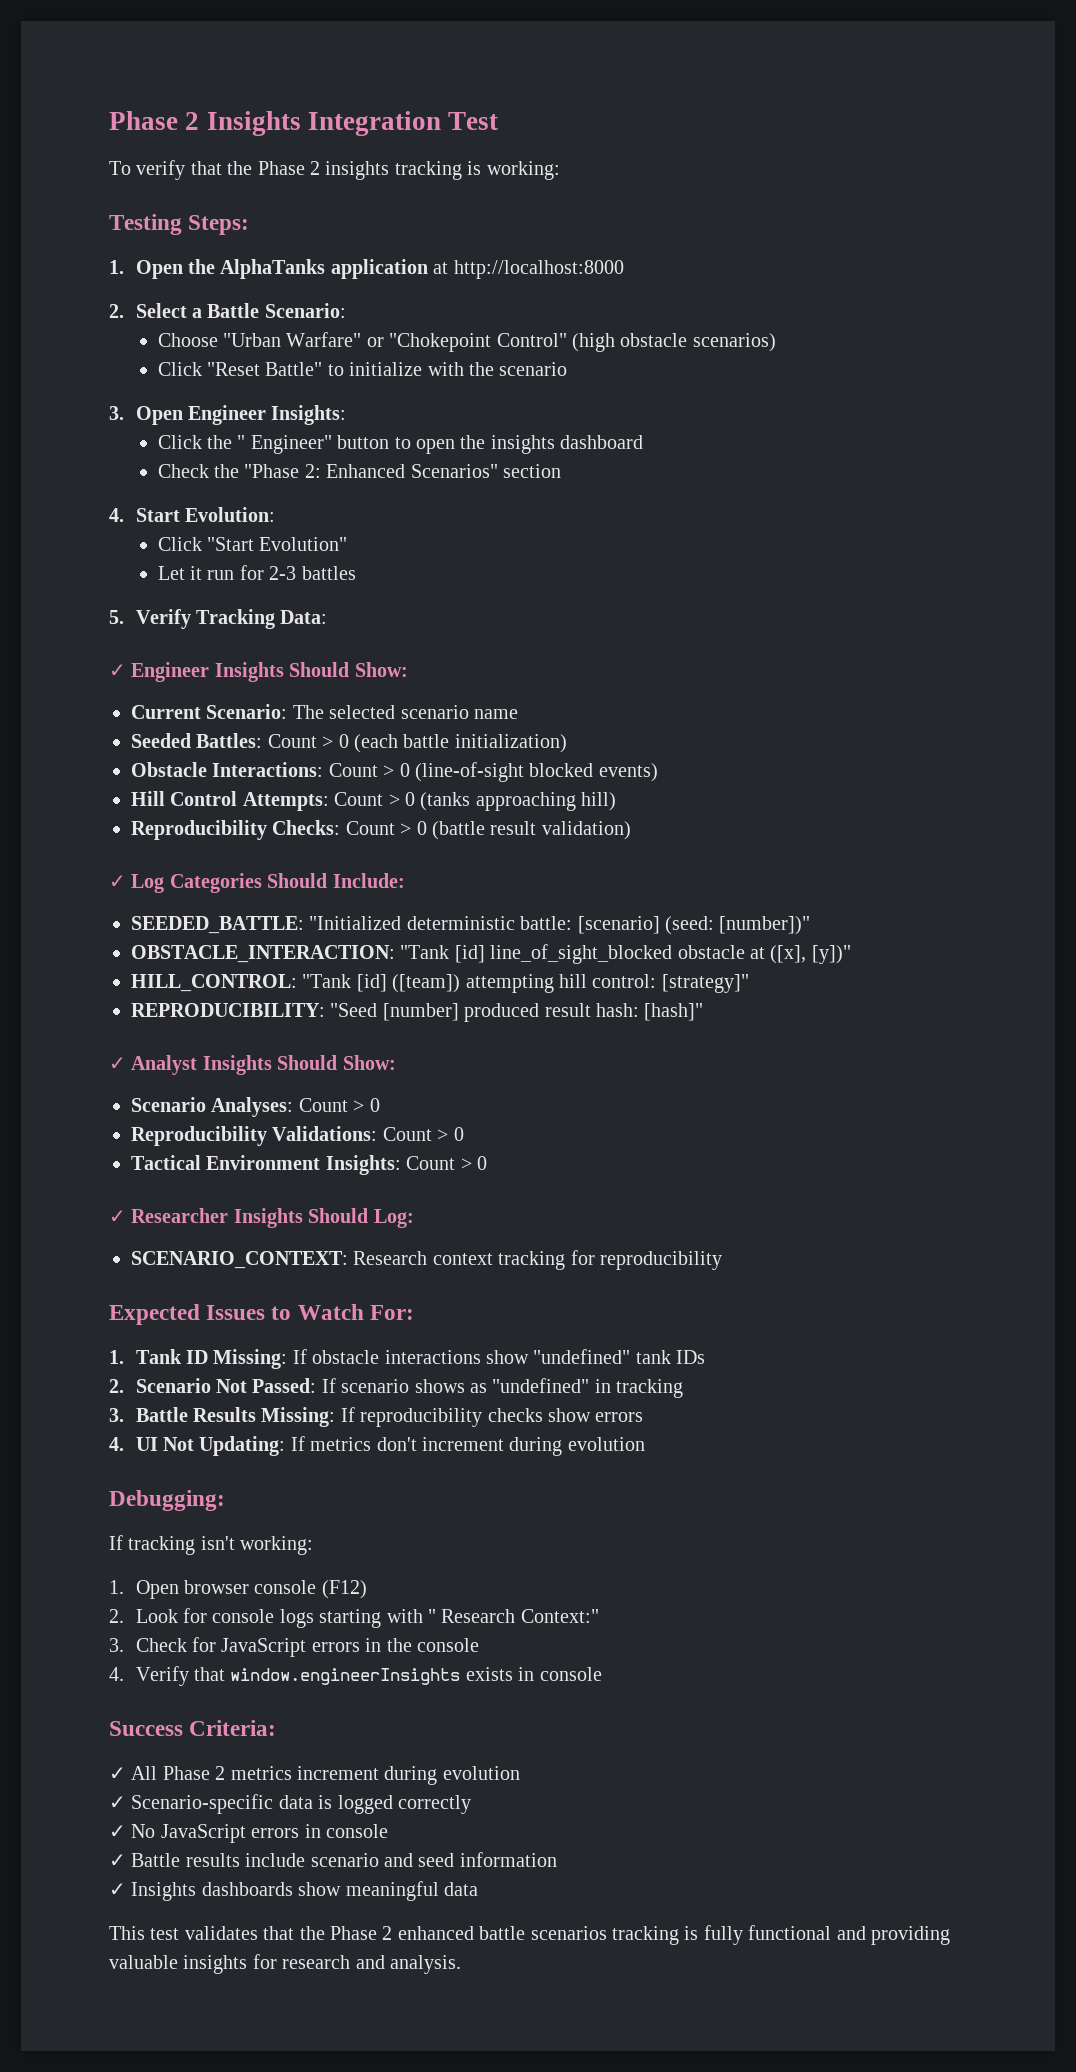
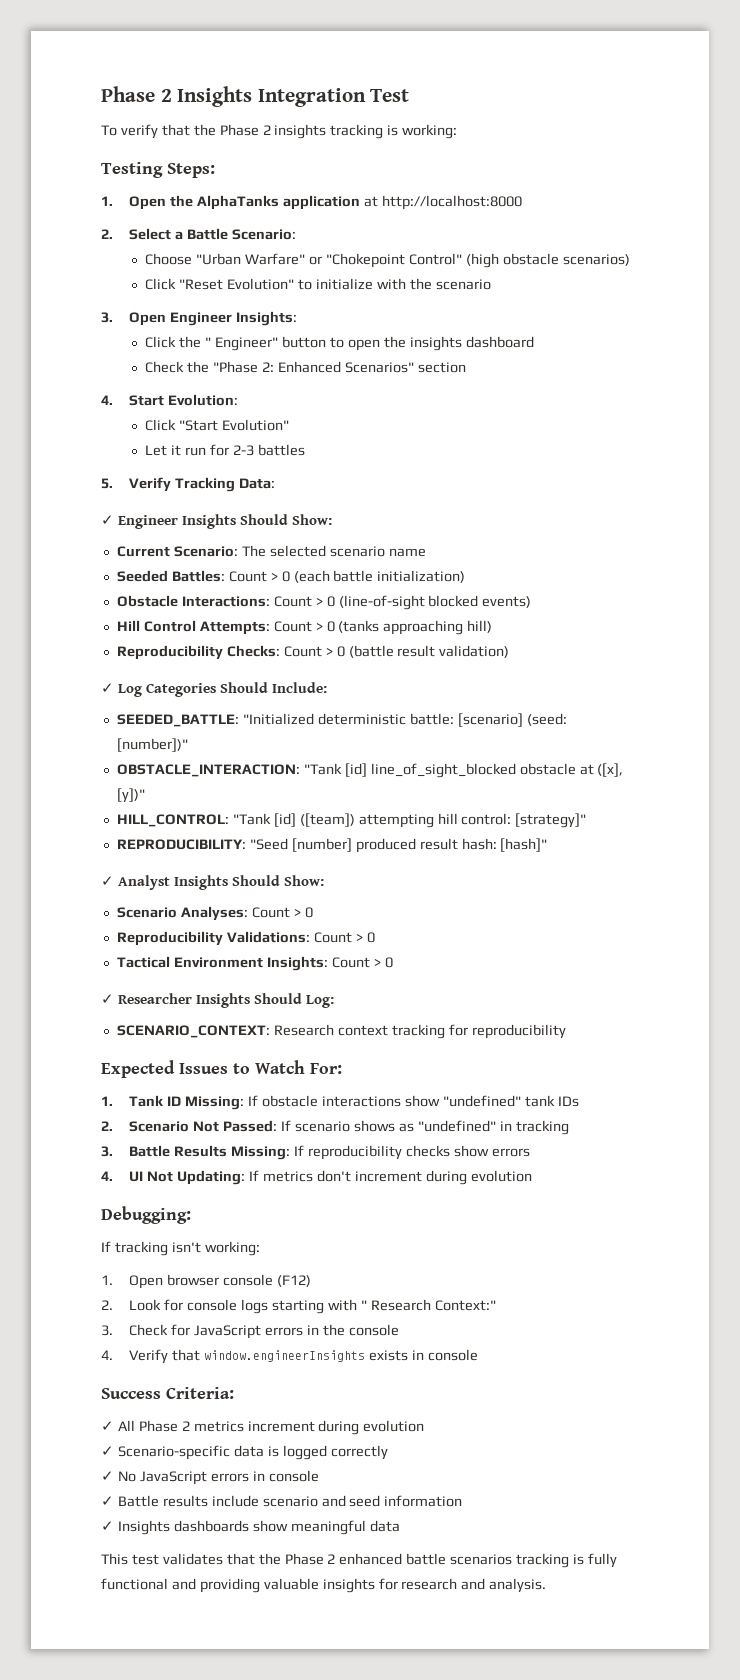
- Click "Reset Battle" to initialize with the scenario
+ Click "Reset Evolution" to initialize with the scenario

